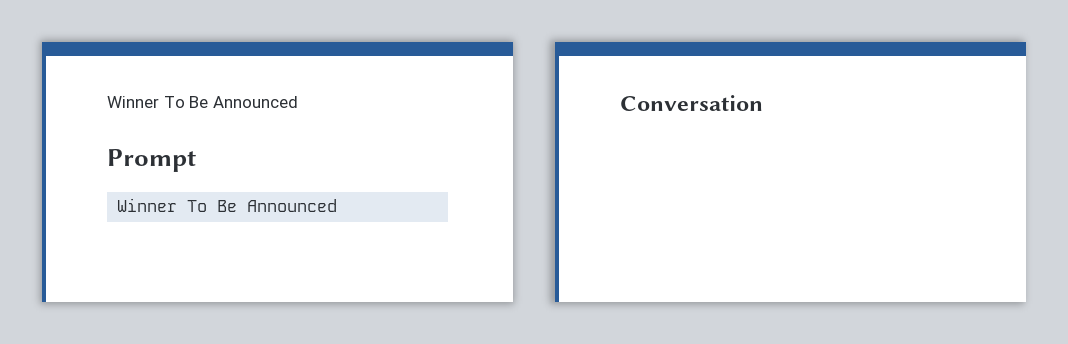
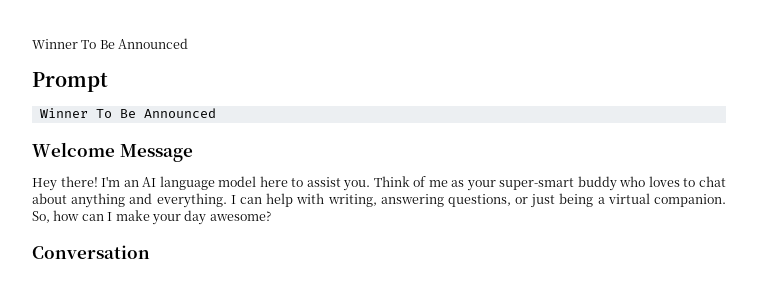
+ Welcome Message
+ Hey there! I'm an AI language model here to assist you. Think of me as your super-smart buddy who loves to chat about anything and everything. I can help with writing, answering questions, or just being a virtual companion. So, how can I make your day awesome?

